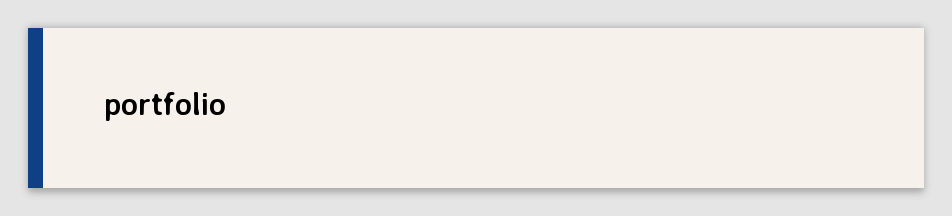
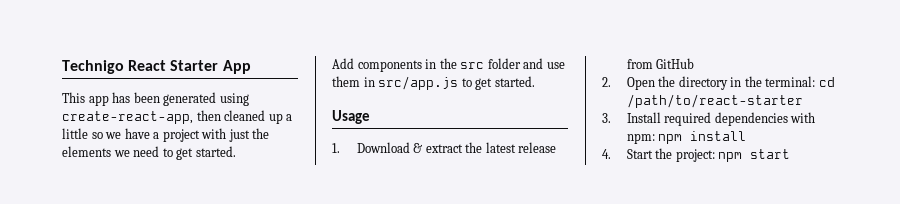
- portfolio
+ Technigo React Starter App
+ This app has been generated using create-react-app, then cleaned up a little so we have a project with just the elements we need to get started.
+ Add components in the src folder and use them in src/app.js to get started.
+ Usage
+ 1. Download & extract the latest release from GitHub
+ 2. Open the directory in the terminal: cd /path/to/react-starter
+ 3. Install required dependencies with npm: npm install
+ 4. Start the project: npm start

